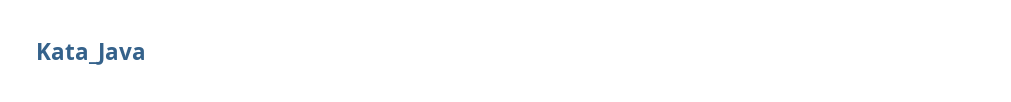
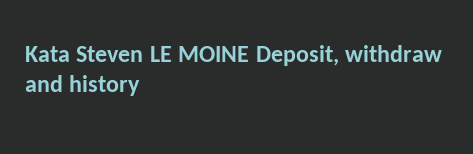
- Kata_Java
+ Kata Steven LE MOINE Deposit, withdraw and history

